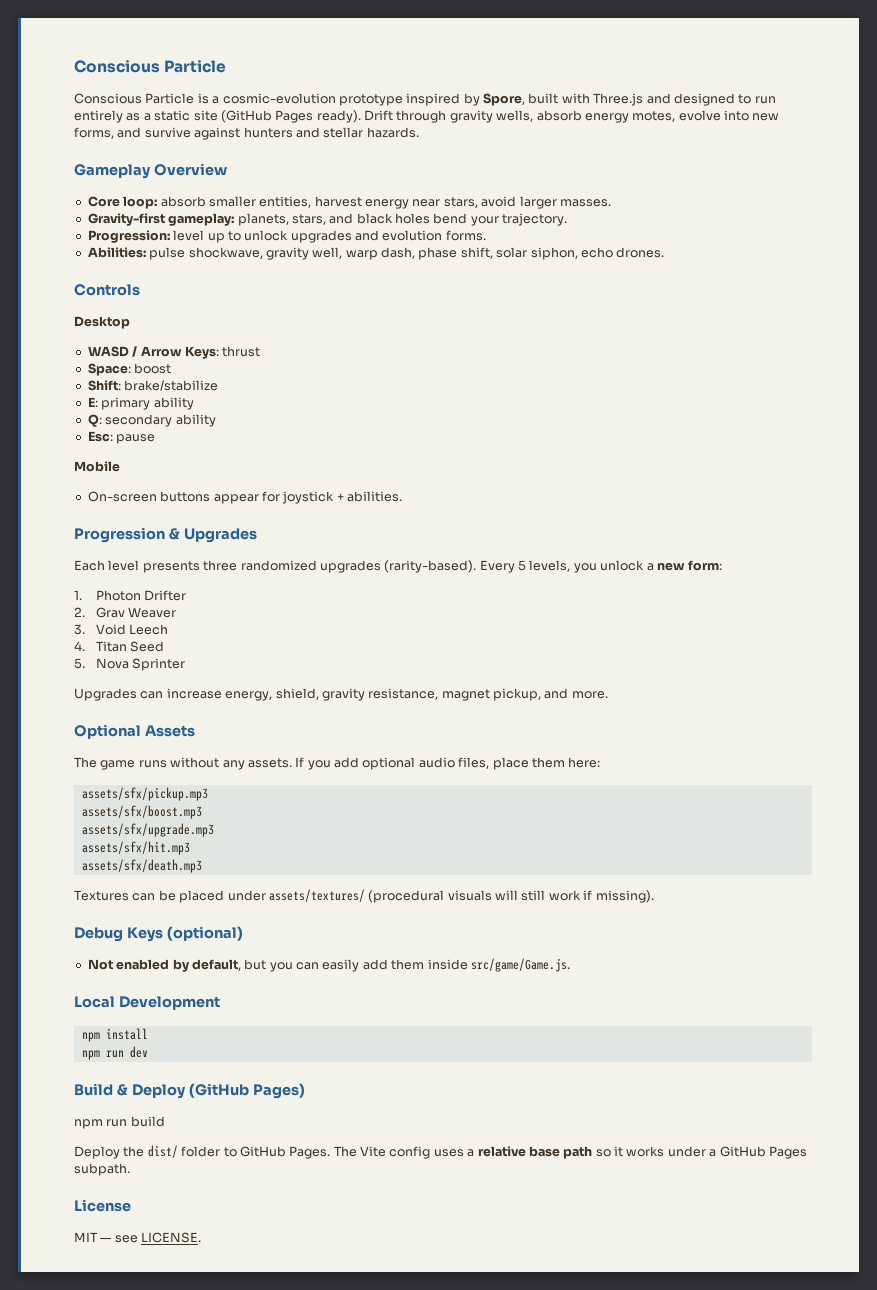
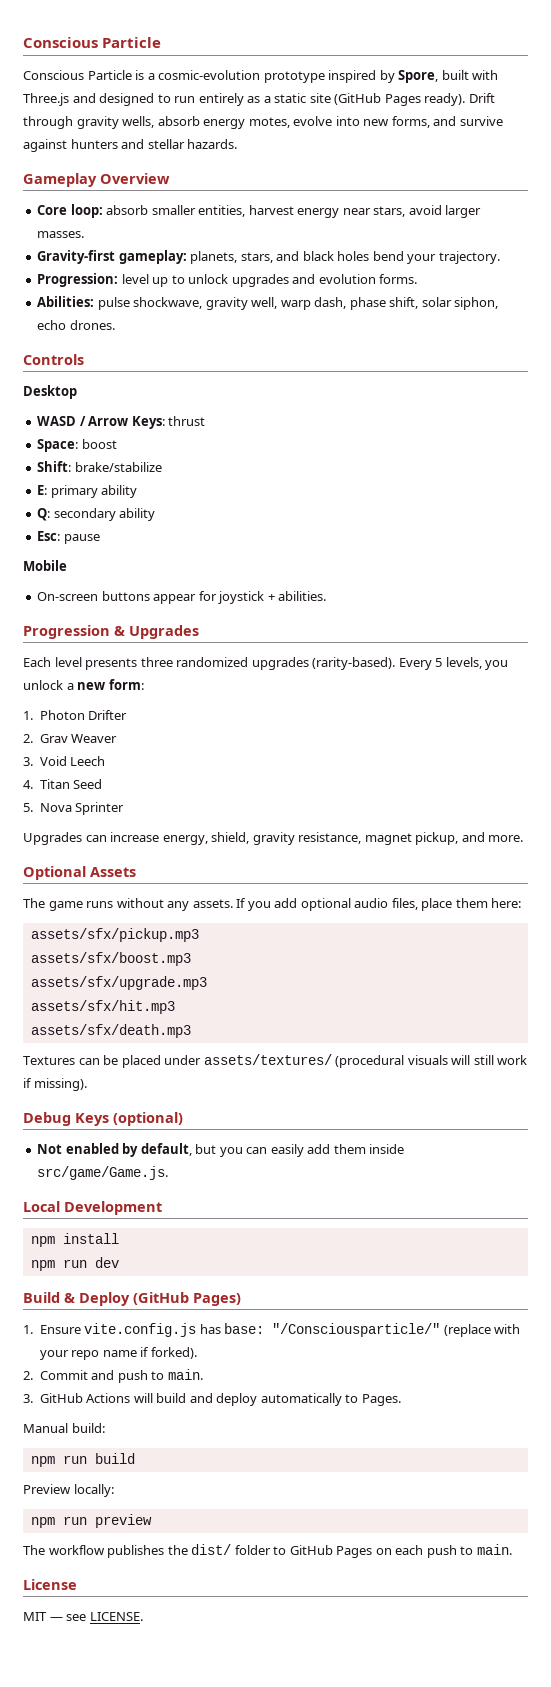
+ 1. Ensure vite.config.js has base: "/Consciousparticle/" (replace with your repo name if forked).
+ 2. Commit and push to main.
+ 3. GitHub Actions will build and deploy automatically to Pages.
+ Manual build:
  npm run build
- Deploy the dist/ folder to GitHub Pages. The Vite config uses a relative base path so it works under a GitHub Pages subpath.
+ Preview locally:
+ npm run preview
+ The workflow publishes the dist/ folder to GitHub Pages on each push to main.

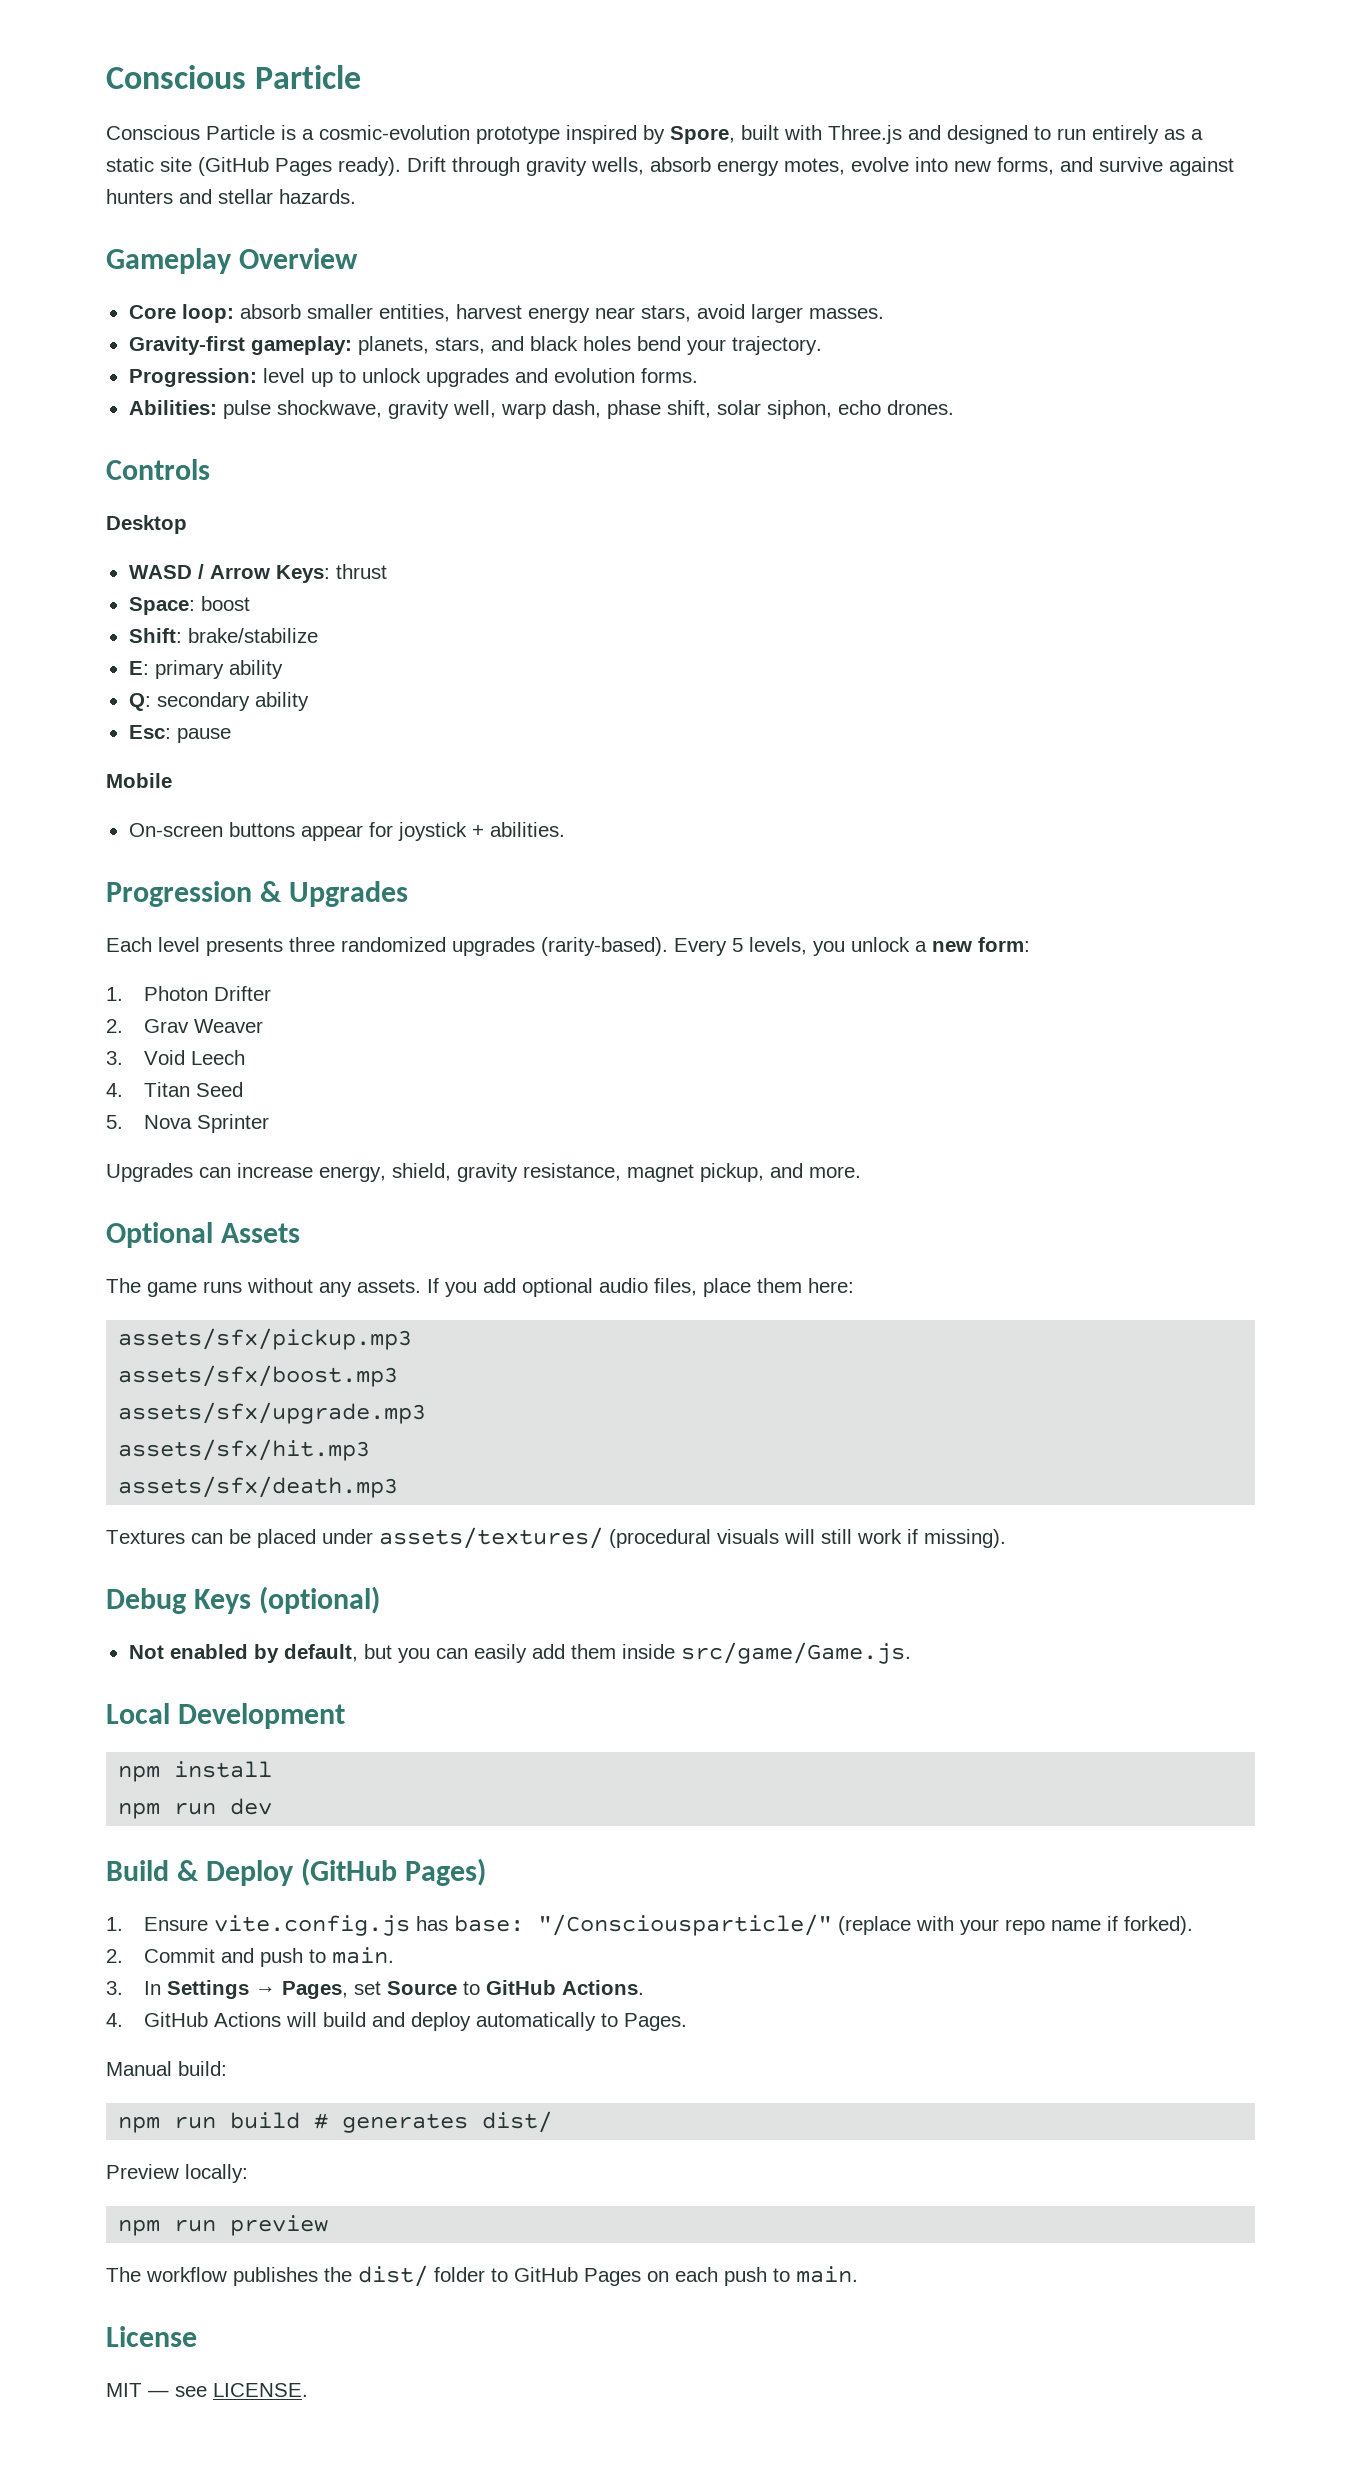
- 3. GitHub Actions will build and deploy automatically to Pages.
+ 3. In Settings → Pages, set Source to GitHub Actions.
+ 4. GitHub Actions will build and deploy automatically to Pages.
- npm run build
+ npm run build # generates dist/

